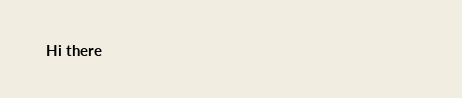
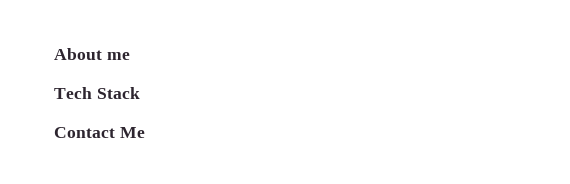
- Hi there
+ About me
+ Tech Stack
+ Contact Me

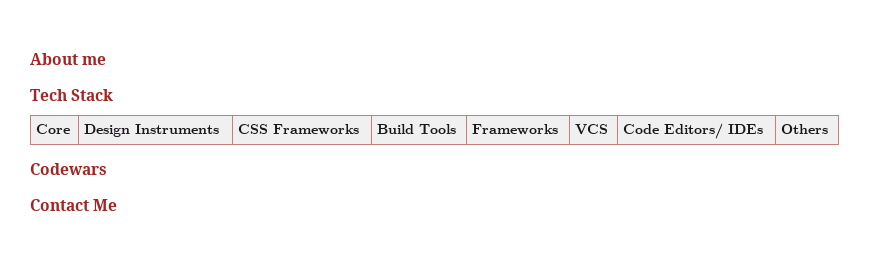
+ Core | Design Instruments | CSS Frameworks | Build Tools | Frameworks | VCS | Code Editors/ IDEs | Others
+ Codewars

